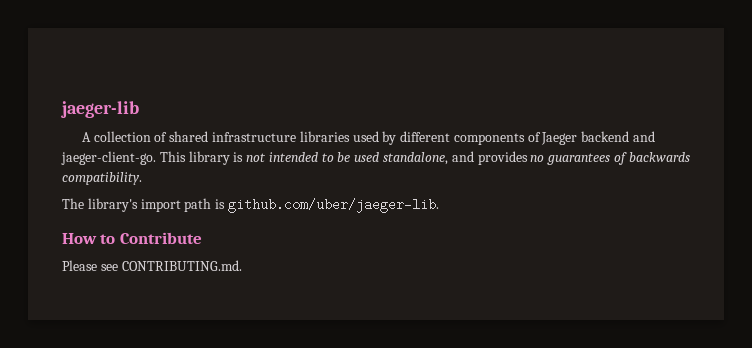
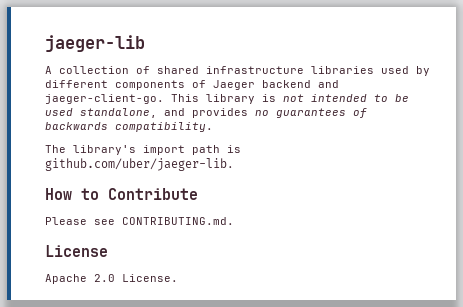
+ License
+ Apache 2.0 License.

